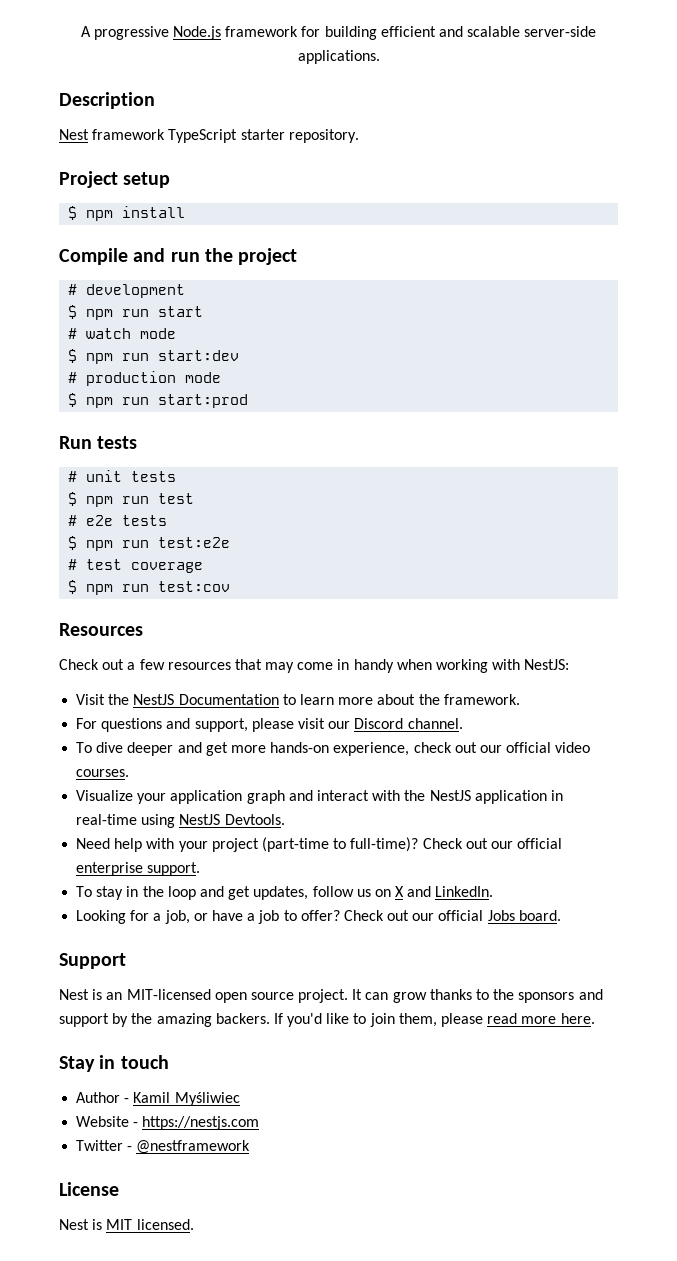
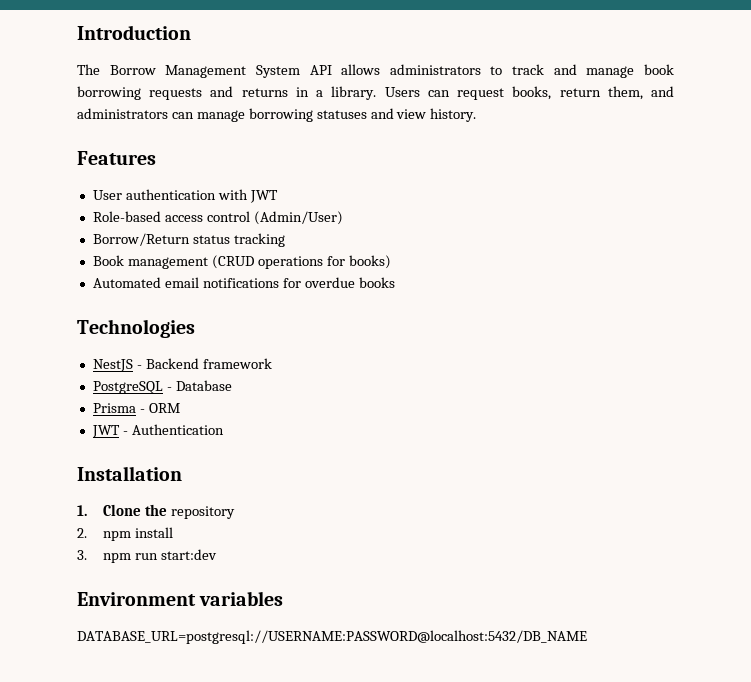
- A progressive Node.js framework for building efficient and scalable server-side applications.
- Description
- Nest framework TypeScript starter repository.
- Project setup
- $ npm install
- Compile and run the project
- # development
- $ npm run start
- # watch mode
- $ npm run start:dev
- # production mode
- $ npm run start:prod
- Run tests
- # unit tests
- $ npm run test
- # e2e tests
- $ npm run test:e2e
- # test coverage
- $ npm run test:cov
- Resources
- Check out a few resources that may come in handy when working with NestJS:
- Visit the NestJS Documentation to learn more about the framework.
- For questions and support, please visit our Discord channel.
- To dive deeper and get more hands-on experience, check out our official video courses.
- Visualize your application graph and interact with the NestJS application in real-time using NestJS Devtools.
- Need help with your project (part-time to full-time)? Check out our official enterprise support.
- To stay in the loop and get updates, follow us on X and LinkedIn.
- Looking for a job, or have a job to offer? Check out our official Jobs board.
- Support
- Nest is an MIT-licensed open source project. It can grow thanks to the sponsors and support by the amazing backers. If you'd like to join them, please read more here.
- Stay in touch
- Author - Kamil Myśliwiec
- Website - https://nestjs.com
- Twitter - @nestframework
- License
- Nest is MIT licensed.
+ Introduction
+ The Borrow Management System API allows administrators to track and manage book borrowing requests and returns in a library. Users can request books, return them, and administrators can manage borrowing statuses and view history.
+ Features
+ User authentication with JWT
+ Role-based access control (Admin/User)
+ Borrow/Return status tracking
+ Book management (CRUD operations for books)
+ Automated email notifications for overdue books
+ Technologies
+ NestJS - Backend framework
+ PostgreSQL - Database
+ Prisma - ORM
+ JWT - Authentication
+ Installation
+ 1. Clone the repository
+ 2. npm install
+ 3. npm run start:dev
+ Environment variables
+ DATABASE_URL=postgresql://USERNAME:PASSWORD@localhost:5432/DB_NAME

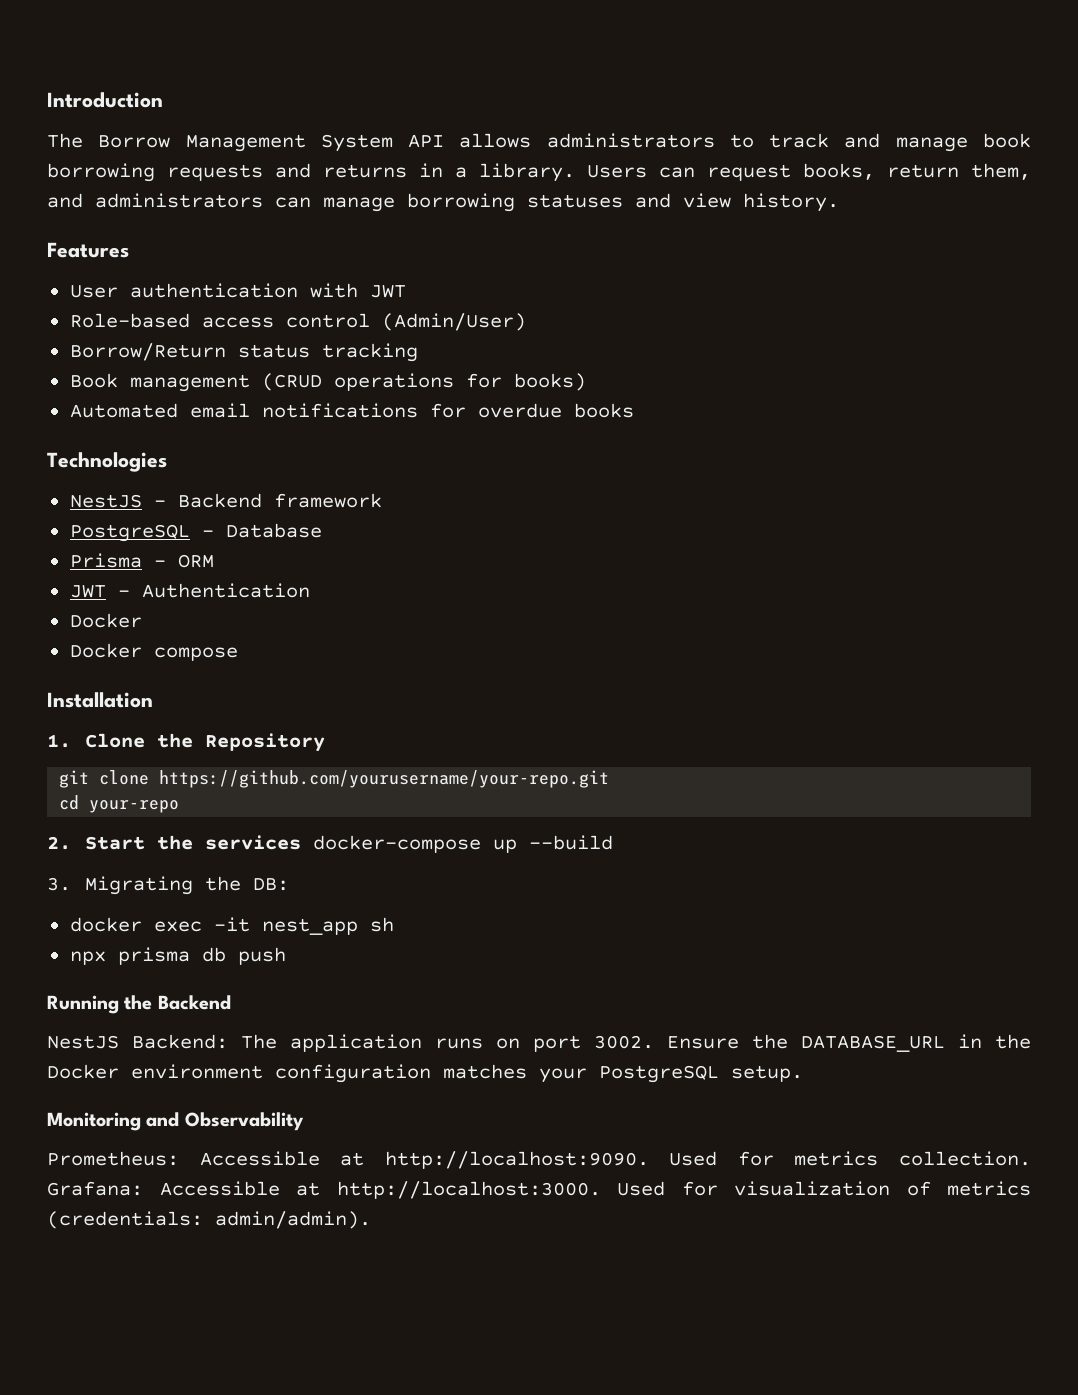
  JWT - Authentication
+ Docker
+ Docker compose
- 1. Clone the repository
- 2. npm install
- 3. npm run start:dev
- Environment variables
- DATABASE_URL=postgresql://USERNAME:PASSWORD@localhost:5432/DB_NAME
+ 1. Clone the Repository
+ git clone https://github.com/yourusername/your-repo.git
+ cd your-repo
+ 2. Start the services docker-compose up --build
+ 3. Migrating the DB:
+ docker exec -it nest_app sh
+ npx prisma db push
+ Running the Backend
+ NestJS Backend: The application runs on port 3002. Ensure the DATABASE_URL in the Docker environment configuration matches your PostgreSQL setup.
+ Monitoring and Observability
+ Prometheus: Accessible at http://localhost:9090. Used for metrics collection. Grafana: Accessible at http://localhost:3000. Used for visualization of metrics (credentials: admin/admin).

